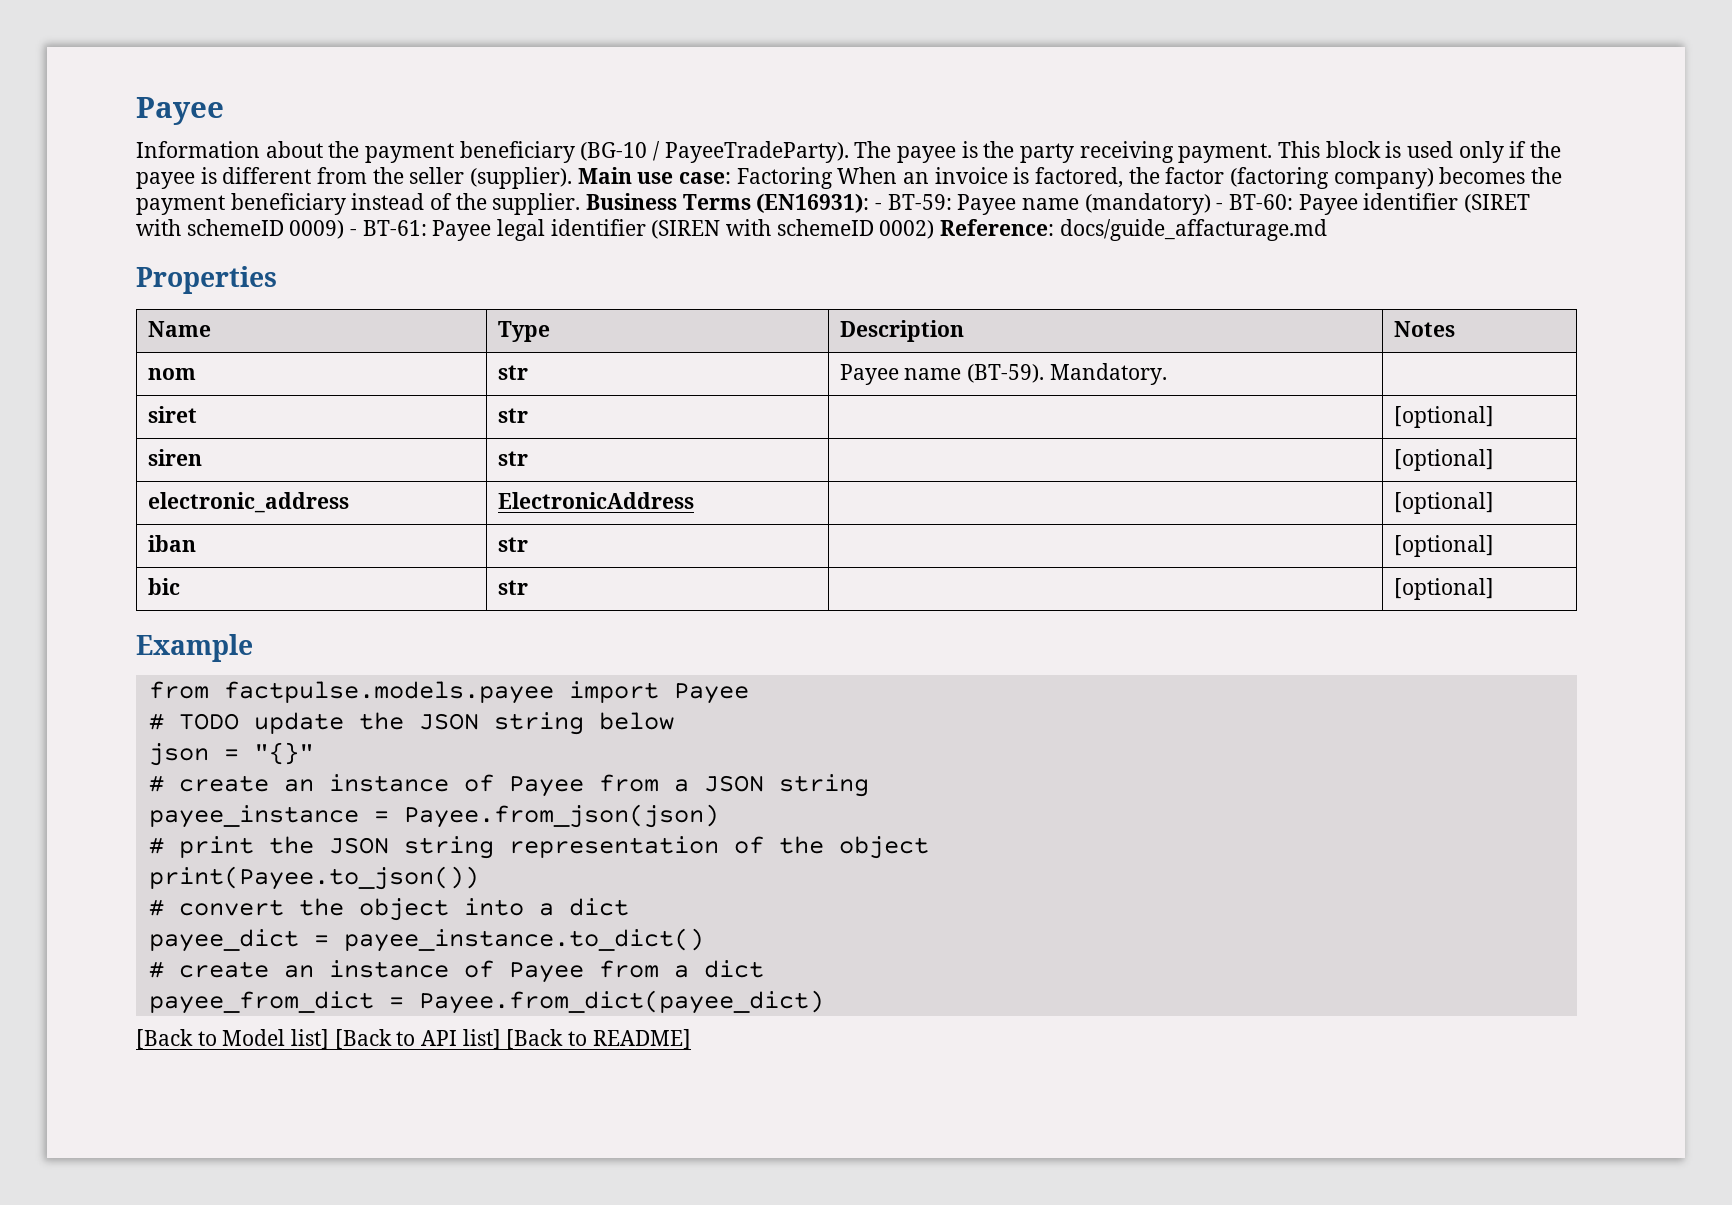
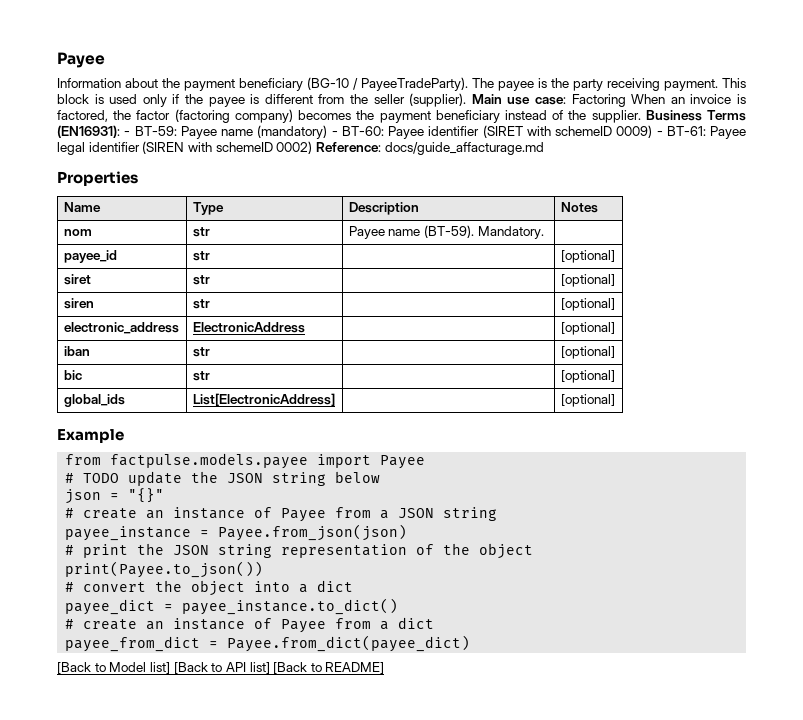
+ payee_id | str | | [optional]
+ global_ids | List[ElectronicAddress] | | [optional]

